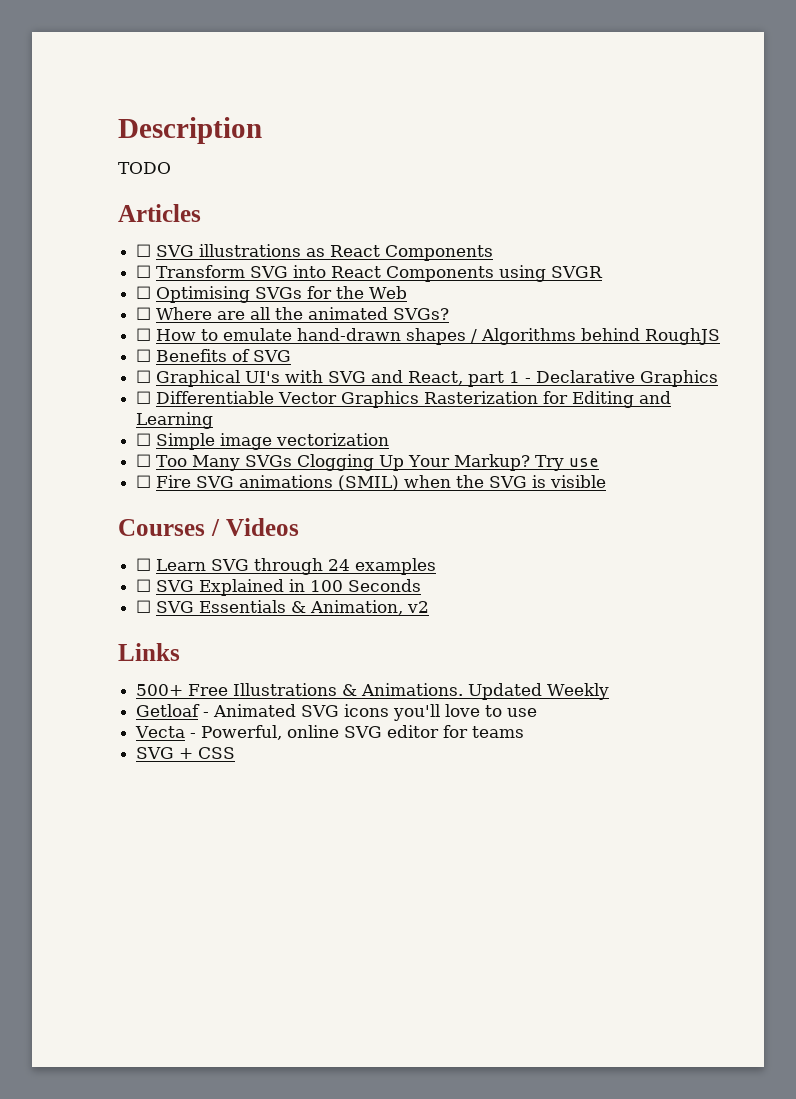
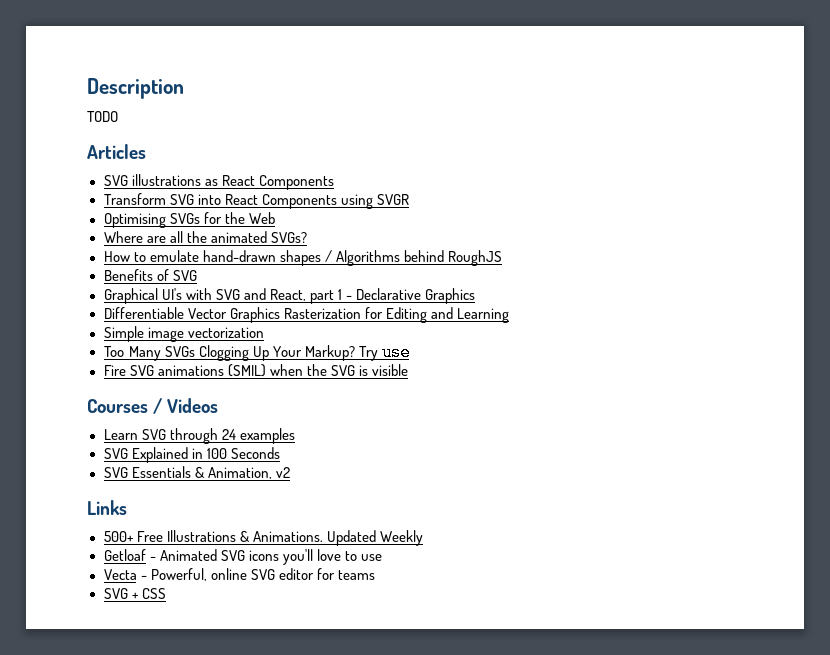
- ☐ SVG illustrations as React Components
+ SVG illustrations as React Components
- ☐ Transform SVG into React Components using SVGR
+ Transform SVG into React Components using SVGR
- ☐ Optimising SVGs for the Web
+ Optimising SVGs for the Web
- ☐ Where are all the animated SVGs?
+ Where are all the animated SVGs?
- ☐ How to emulate hand-drawn shapes / Algorithms behind RoughJS
+ How to emulate hand-drawn shapes / Algorithms behind RoughJS
- ☐ Benefits of SVG
+ Benefits of SVG
- ☐ Graphical UI's with SVG and React, part 1 - Declarative Graphics
+ Graphical UI's with SVG and React, part 1 - Declarative Graphics
- ☐ Differentiable Vector Graphics Rasterization for Editing and Learning
+ Differentiable Vector Graphics Rasterization for Editing and Learning
- ☐ Simple image vectorization
+ Simple image vectorization
- ☐ Too Many SVGs Clogging Up Your Markup?
+ Too Many SVGs Clogging Up Your Markup?
- ☐ Fire SVG animations (SMIL) when the SVG is visible
+ Fire SVG animations (SMIL) when the SVG is visible
- ☐ Learn SVG through 24 examples
+ Learn SVG through 24 examples
- ☐ SVG Explained in 100 Seconds
+ SVG Explained in 100 Seconds
- ☐ SVG Essentials & Animation, v2
+ SVG Essentials & Animation, v2

